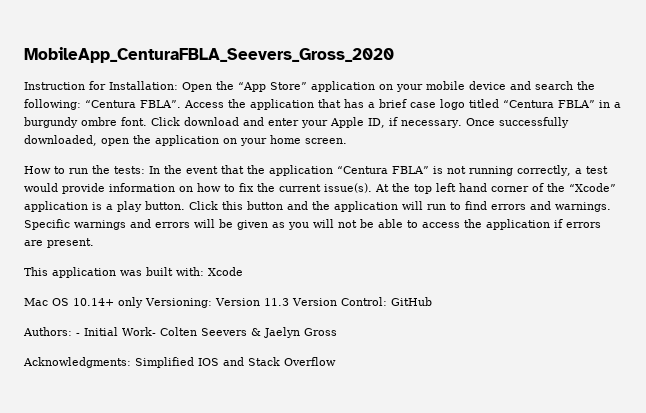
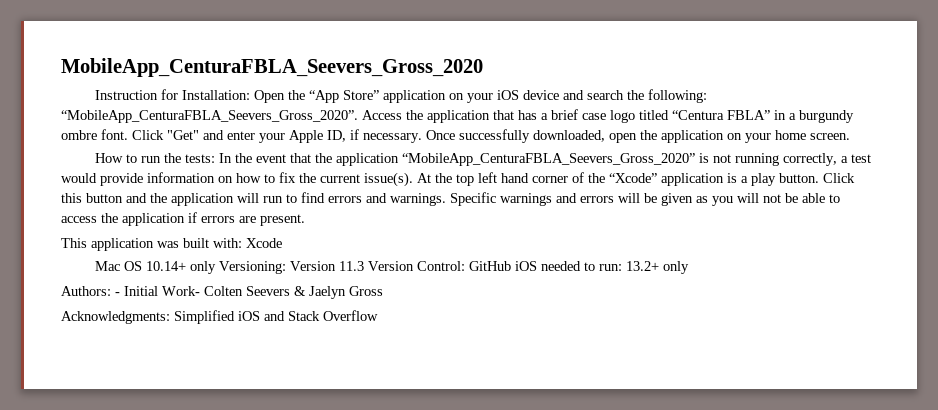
- Instruction for Installation: Open the “App Store” application on your mobile device and search the following: “Centura FBLA”.
+ Instruction for Installation: Open the “App Store” application on your iOS device and search the following: “MobileApp_CenturaFBLA_Seevers_Gross_2020”.
- Click download and enter your Apple ID, if necessary.
+ Click "Get" and enter your Apple ID, if necessary.
- How to run the tests: In the event that the application “Centura FBLA” is not running correctly, a test would provide information on how to fix the current issue(s).
+ How to run the tests: In the event that the application “MobileApp_CenturaFBLA_Seevers_Gross_2020” is not running correctly, a test would provide information on how to fix the current issue(s).
- Mac OS 10.14+ only Versioning: Version 11.3 Version Control: GitHub
+ Mac OS 10.14+ only Versioning: Version 11.3 Version Control: GitHub iOS needed to run: 13.2+ only
- Acknowledgments: Simplified IOS and Stack Overflow
+ Acknowledgments: Simplified iOS and Stack Overflow

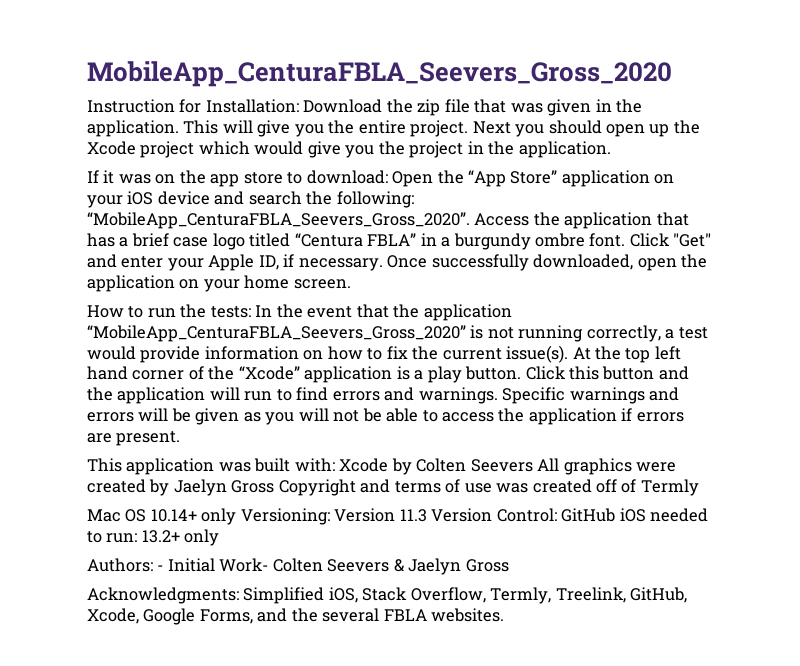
- Instruction for Installation: Open the “App Store” application on your iOS device and search the following: “MobileApp_CenturaFBLA_Seevers_Gross_2020”.
+ Instruction for Installation: Download the zip file that was given in the application. This will give you the entire project. Next you should open up the Xcode project which would give you the project in the application.
+ If it was on the app store to download: Open the “App Store” application on your iOS device and search the following: “MobileApp_CenturaFBLA_Seevers_Gross_2020”.
- This application was built with: Xcode
+ This application was built with: Xcode by Colten Seevers All graphics were created by Jaelyn Gross Copyright and terms of use was created off of Termly
- Acknowledgments: Simplified iOS and Stack Overflow
+ Acknowledgments: Simplified iOS, Stack Overflow, Termly, Treelink, GitHub, Xcode, Google Forms, and the several FBLA websites.

